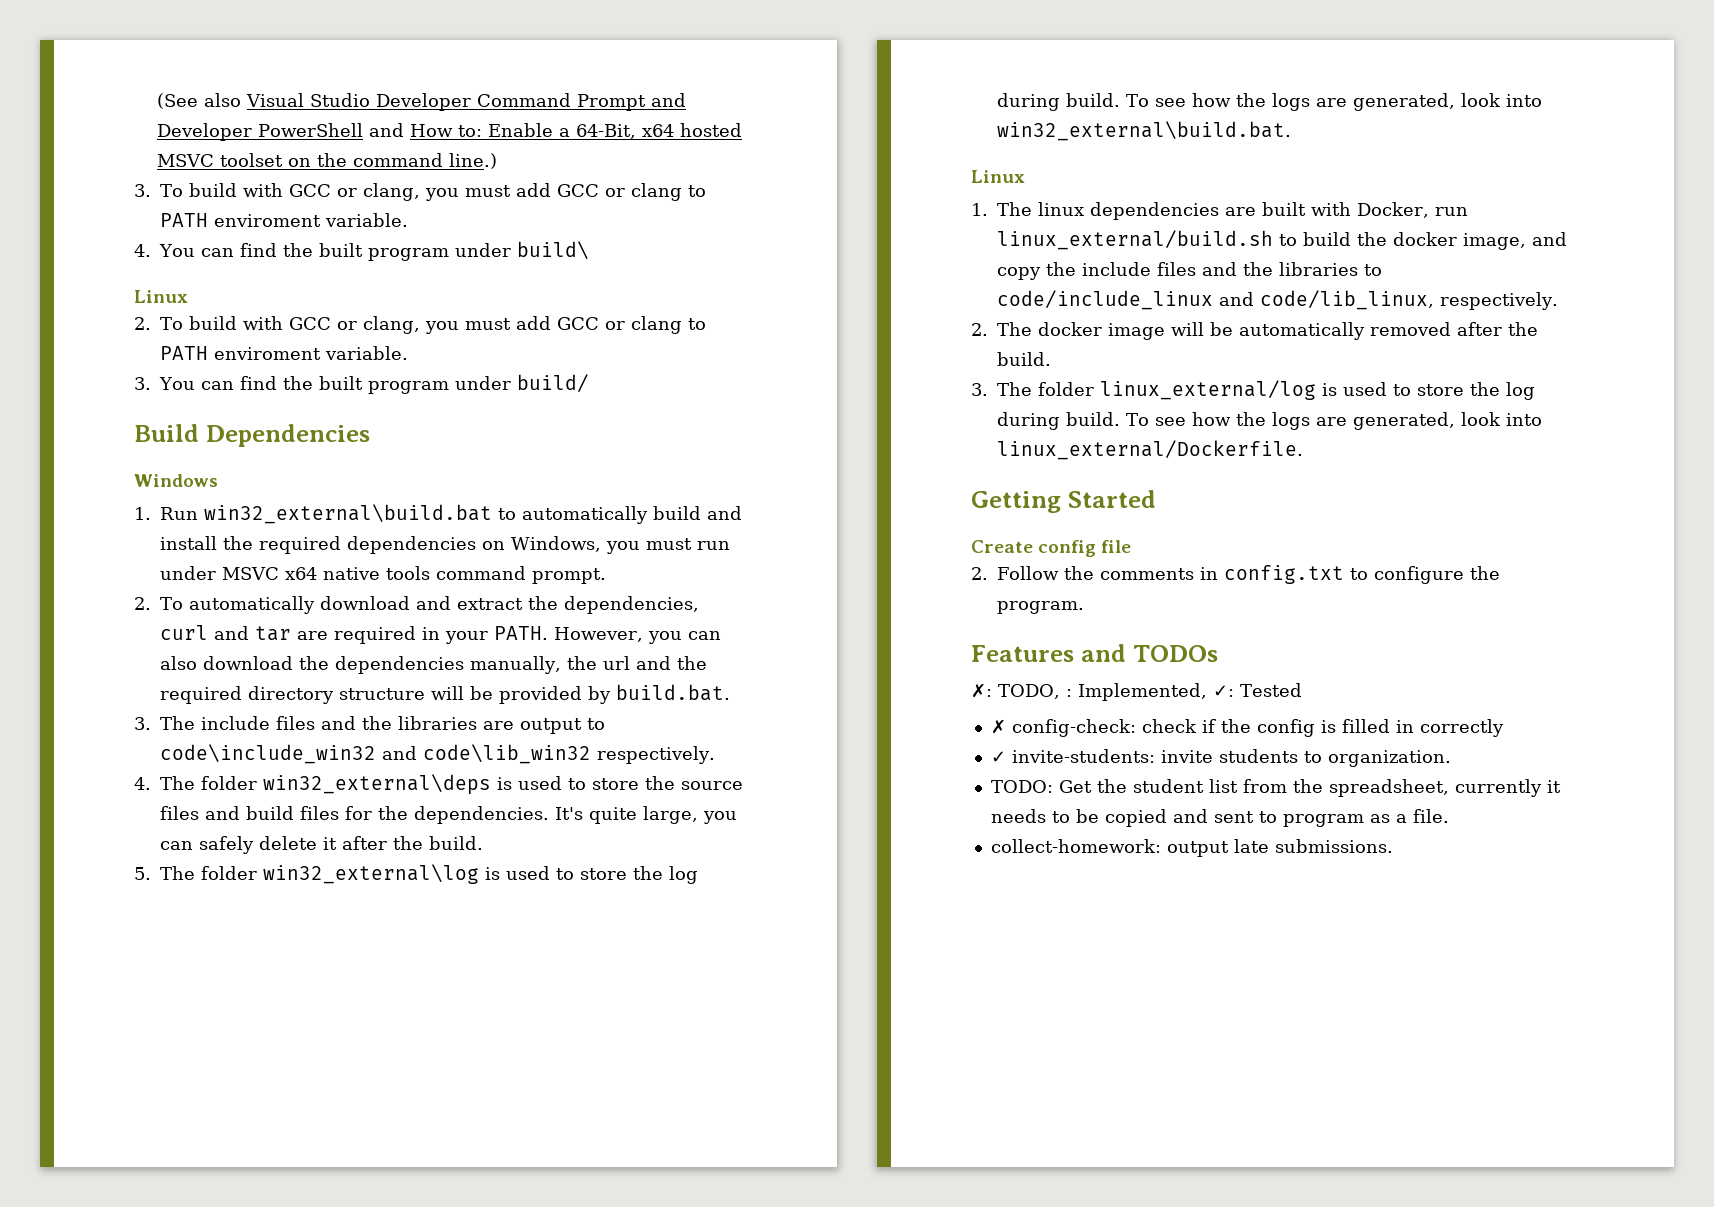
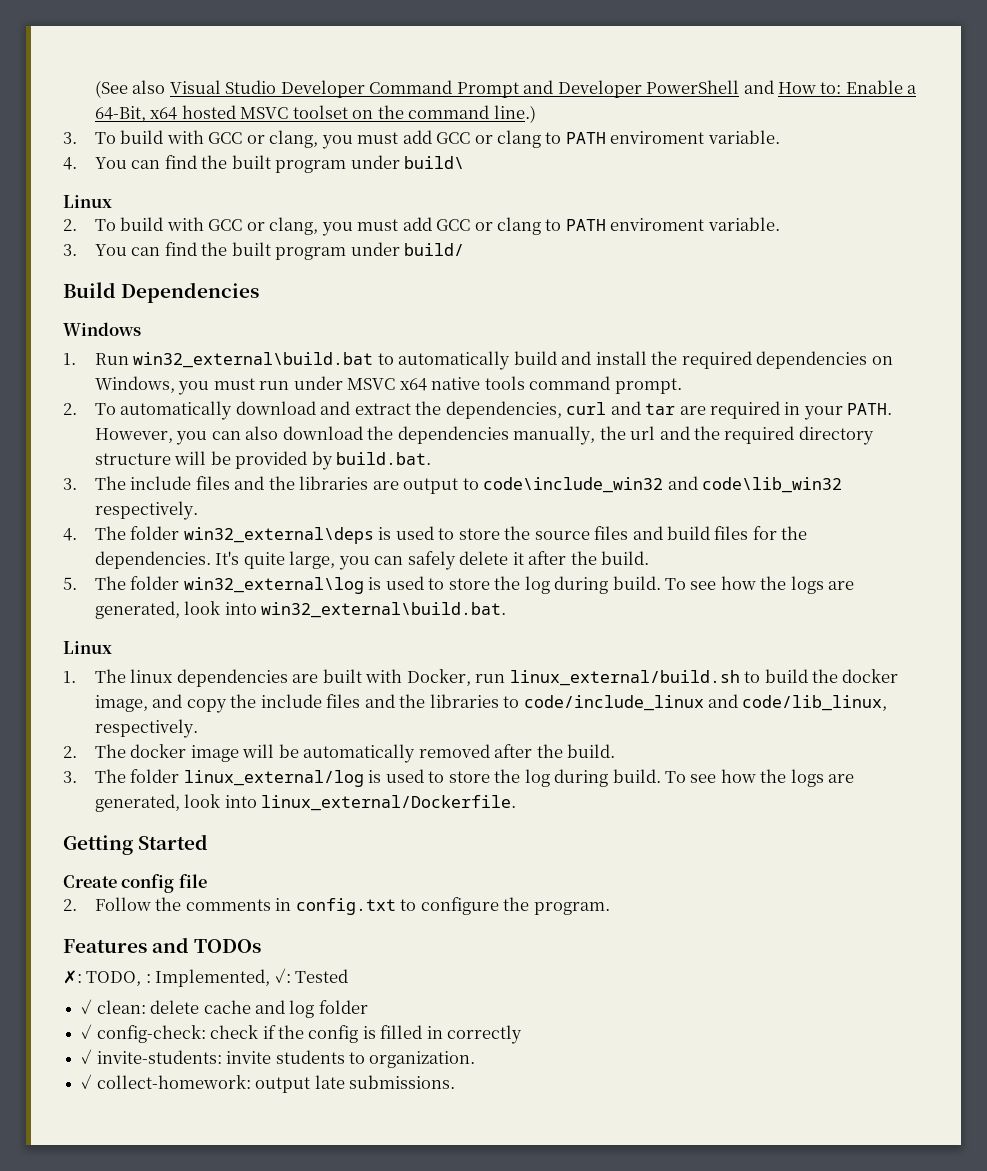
- ✗ config-check: check if the config is filled in correctly
+ ✓ clean: delete cache and log folder
+ ✓ config-check: check if the config is filled in correctly
- TODO: Get the student list from the spreadsheet, currently it needs to be copied and sent to program as a file.
- collect-homework: output late submissions.
+ ✓ collect-homework: output late submissions.

